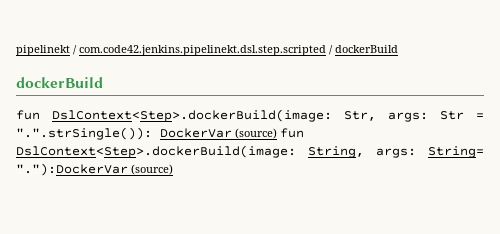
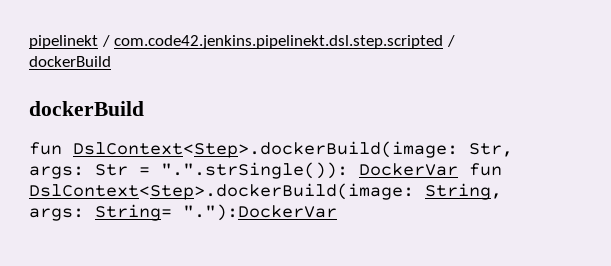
- fun DslContext<Step>.dockerBuild(image: Str, args: Str = ".".strSingle()): DockerVar (source) fun DslContext<Step>.dockerBuild(image: String, args: String= "."):DockerVar (source)
+ fun DslContext<Step>.dockerBuild(image: Str, args: Str = ".".strSingle()): DockerVar fun DslContext<Step>.dockerBuild(image: String, args: String= "."):DockerVar

